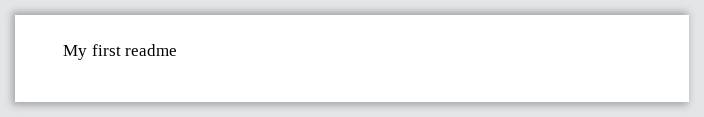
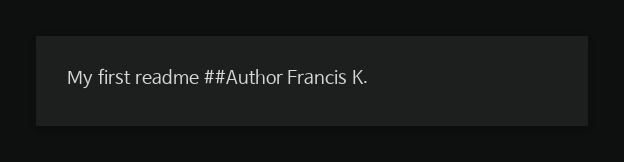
- My first readme
+ My first readme ##Author Francis K.

